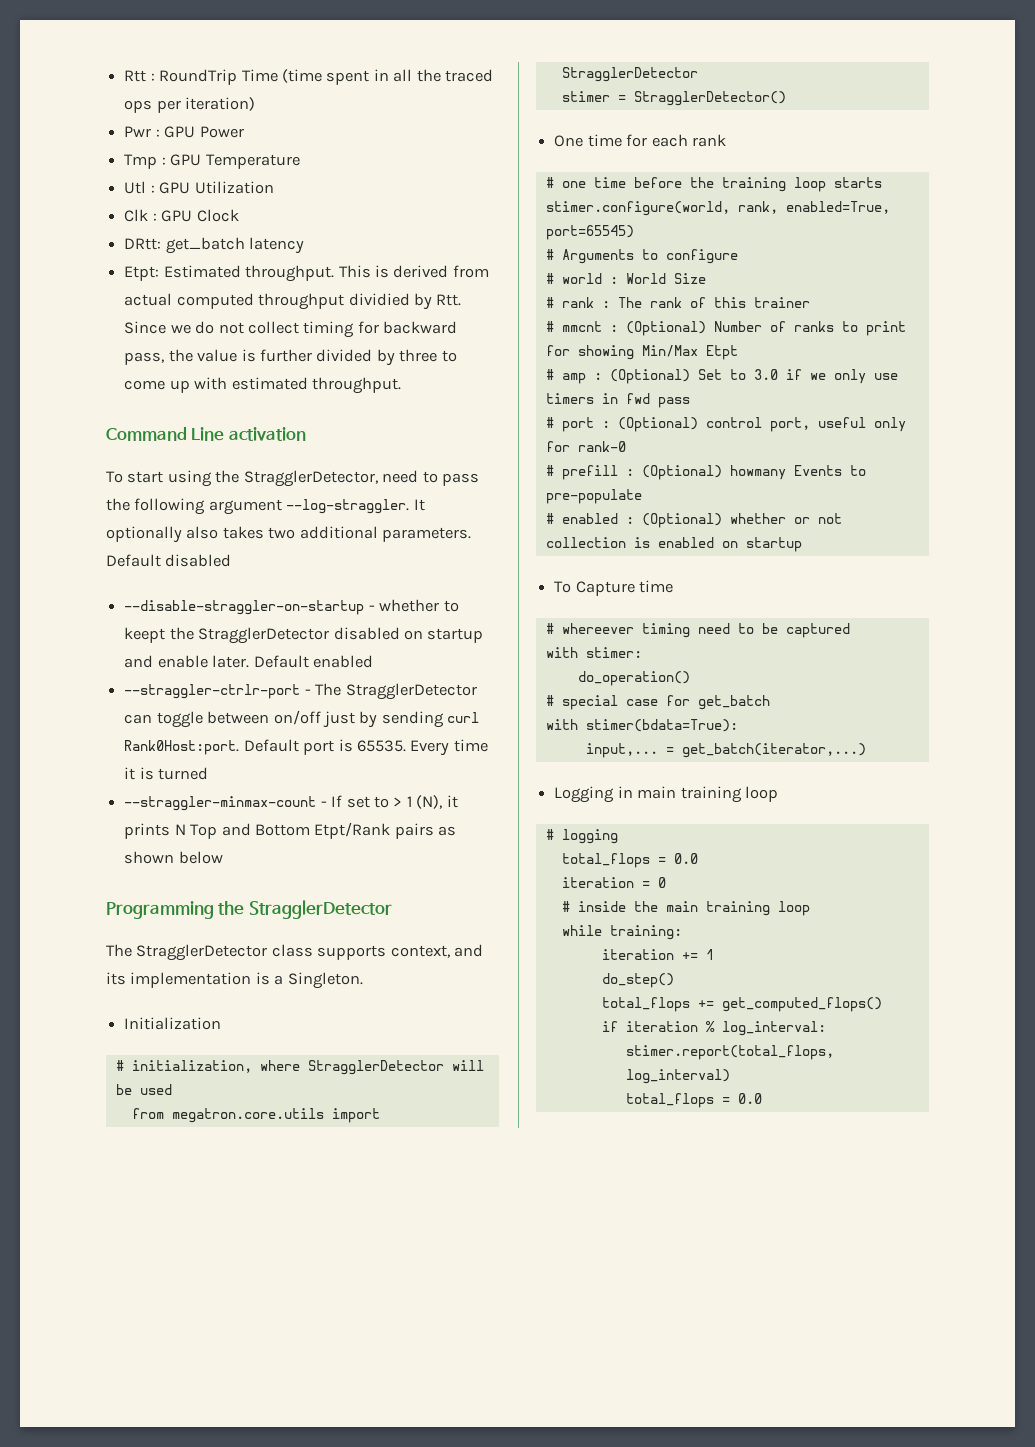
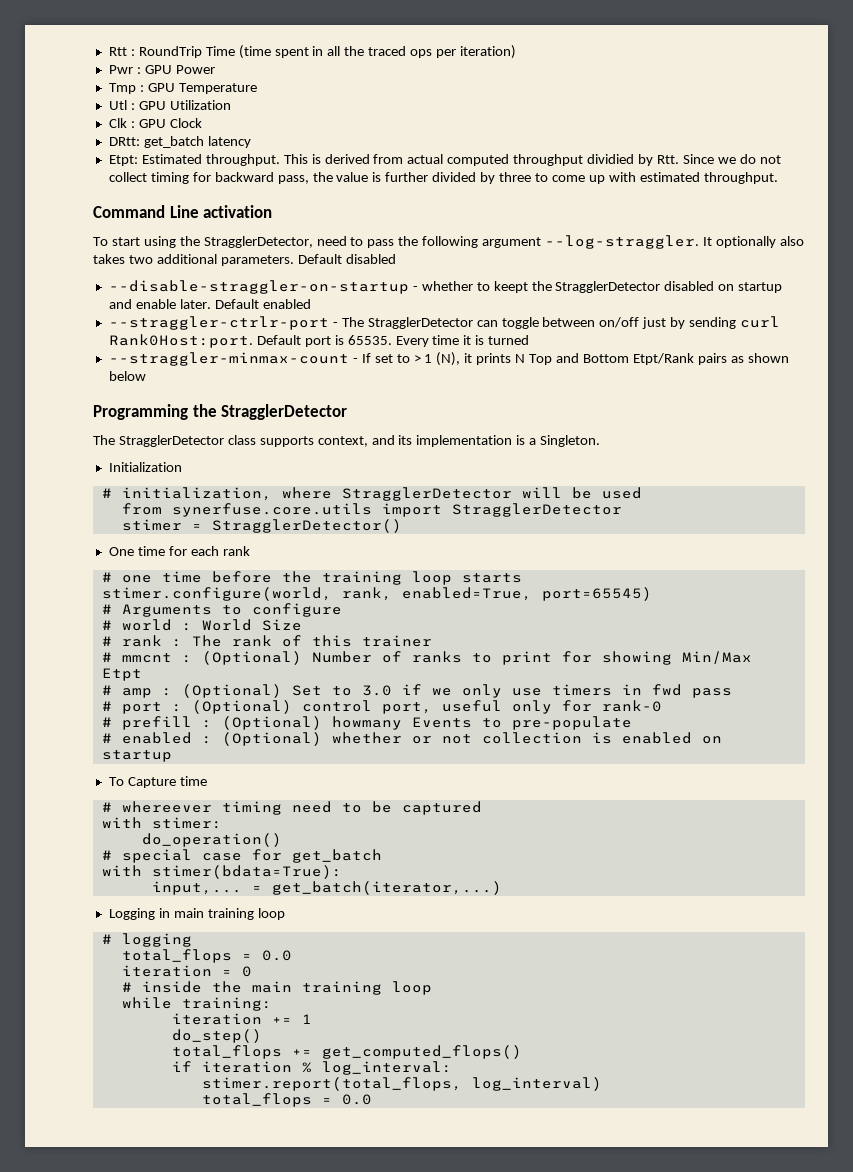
- from megatron.core.utils import StragglerDetector
+ from synerfuse.core.utils import StragglerDetector

